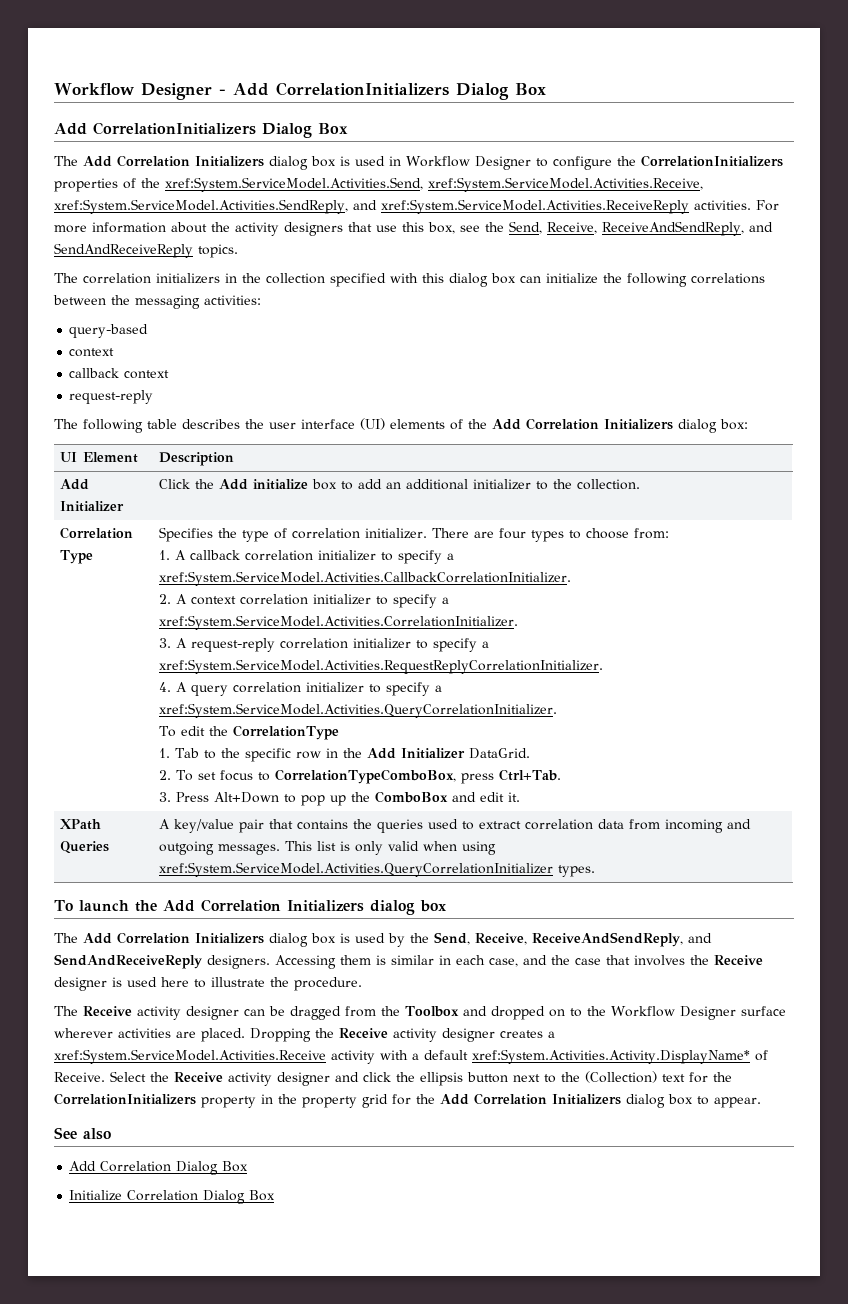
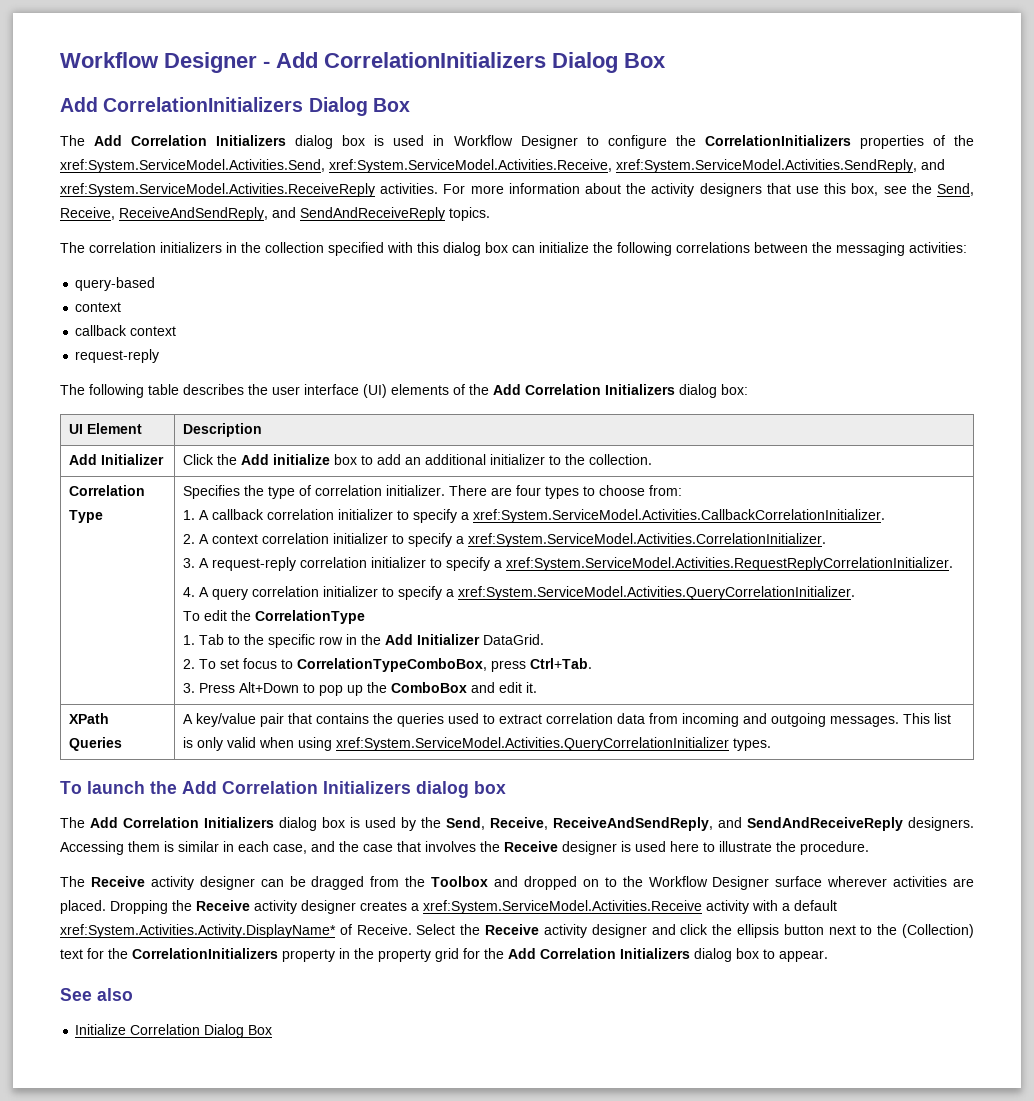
- Add Correlation Dialog Box

